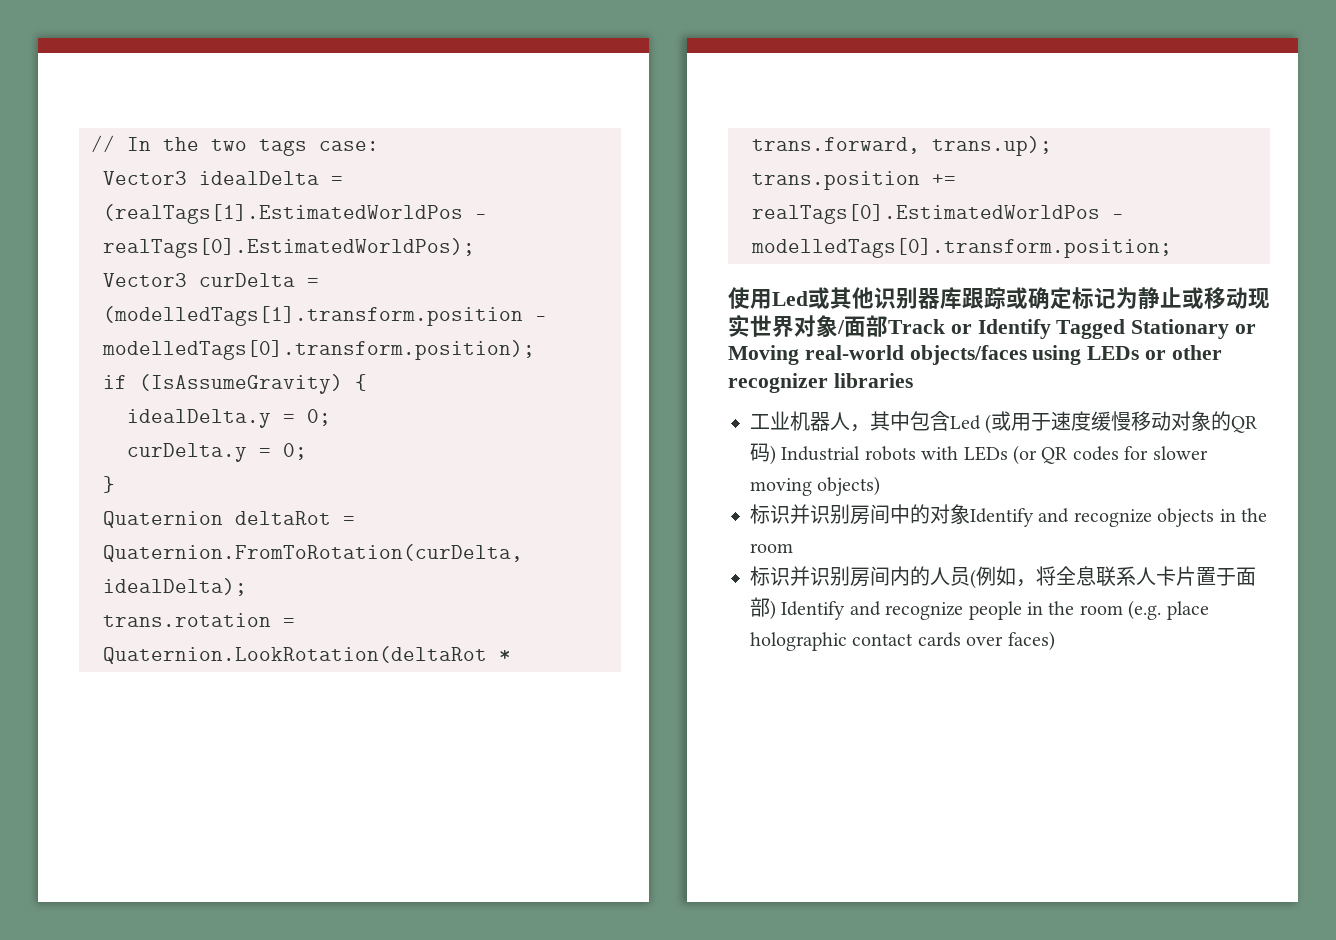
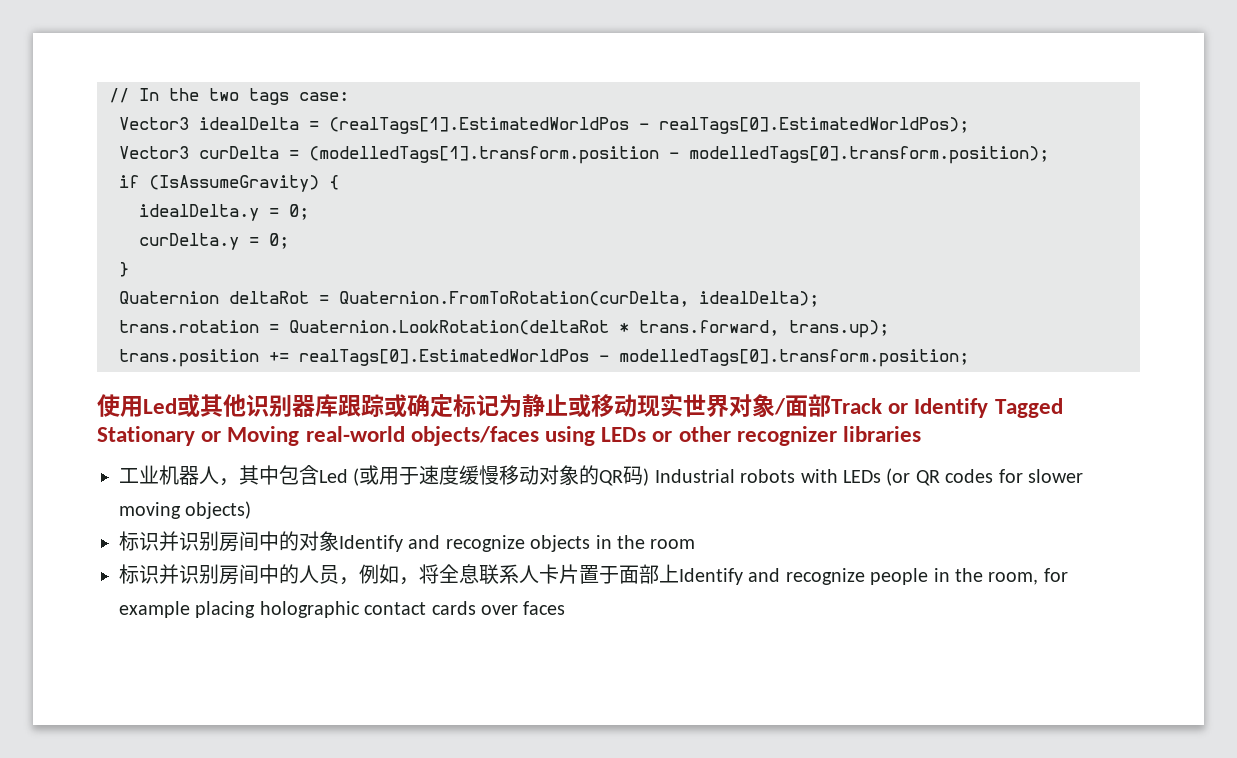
- 标识并识别房间内的人员(例如，将全息联系人卡片置于面部) Identify and recognize people in the room (e.g. place holographic contact cards over faces)
+ 标识并识别房间中的人员，例如，将全息联系人卡片置于面部上Identify and recognize people in the room, for example placing holographic contact cards over faces

